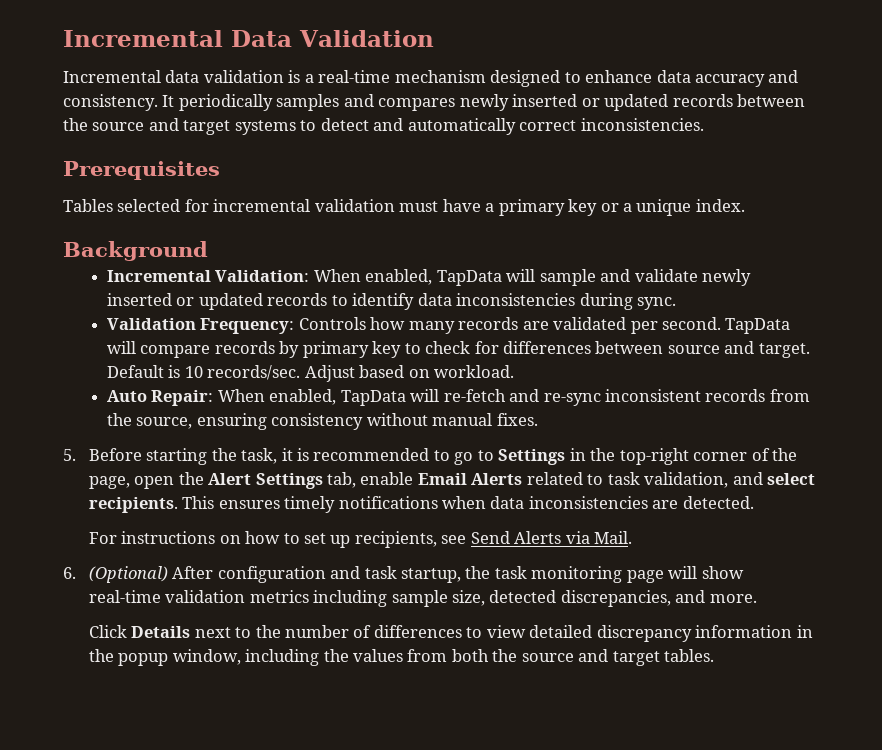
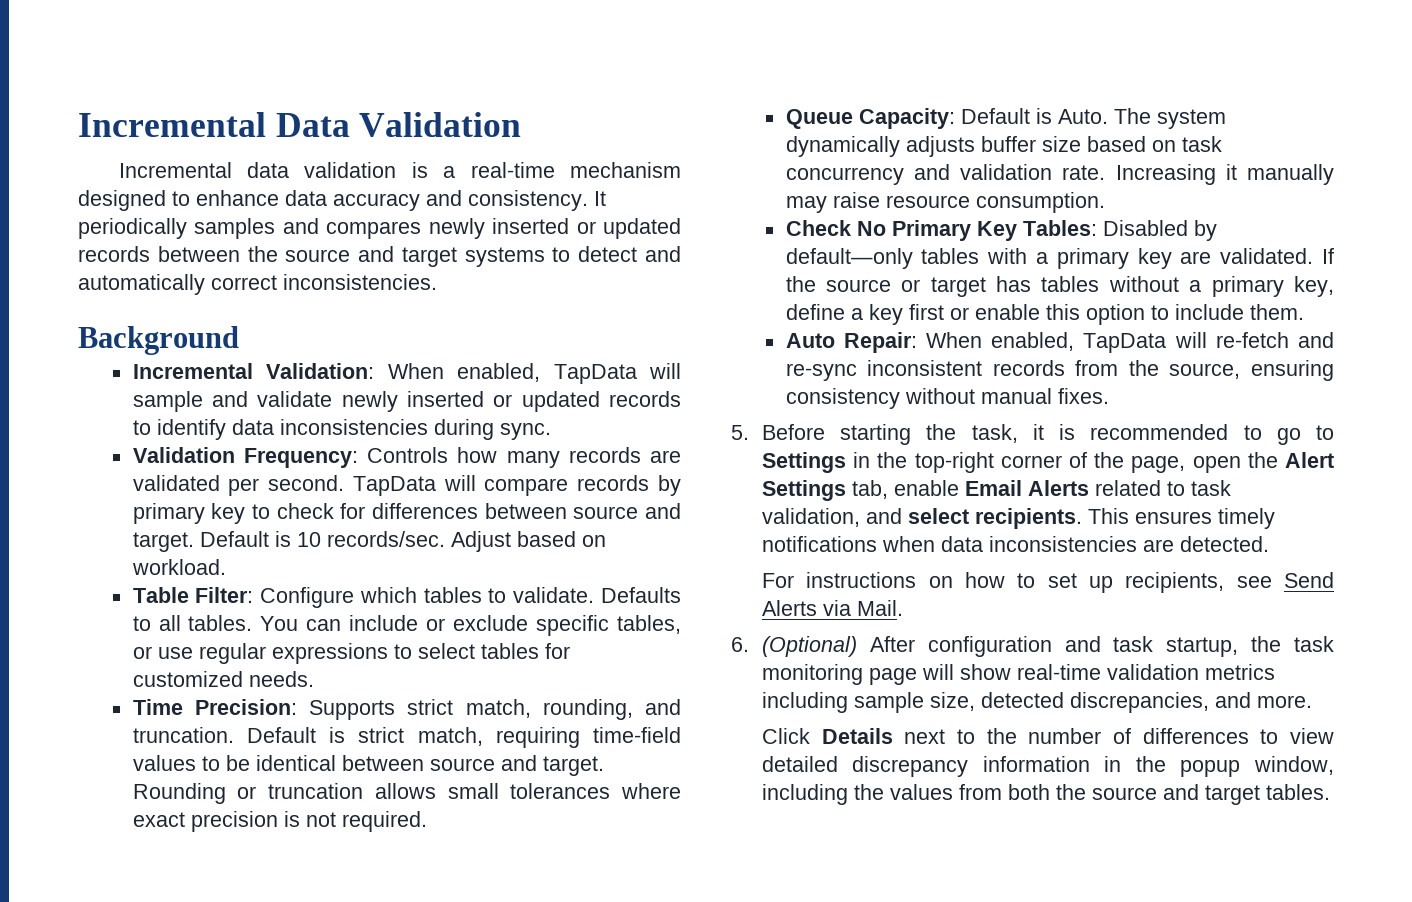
- Prerequisites
- Tables selected for incremental validation must have a primary key or a unique index.
+ Table Filter: Configure which tables to validate. Defaults to all tables. You can include or exclude specific tables, or use regular expressions to select tables for customized needs.
+ Time Precision: Supports strict match, rounding, and truncation. Default is strict match, requiring time-field values to be identical between source and target. Rounding or truncation allows small tolerances where exact precision is not required.
+ Queue Capacity: Default is Auto. The system dynamically adjusts buffer size based on task concurrency and validation rate. Increasing it manually may raise resource consumption.
+ Check No Primary Key Tables: Disabled by default—only tables with a primary key are validated. If the source or target has tables without a primary key, define a key first or enable this option to include them.

